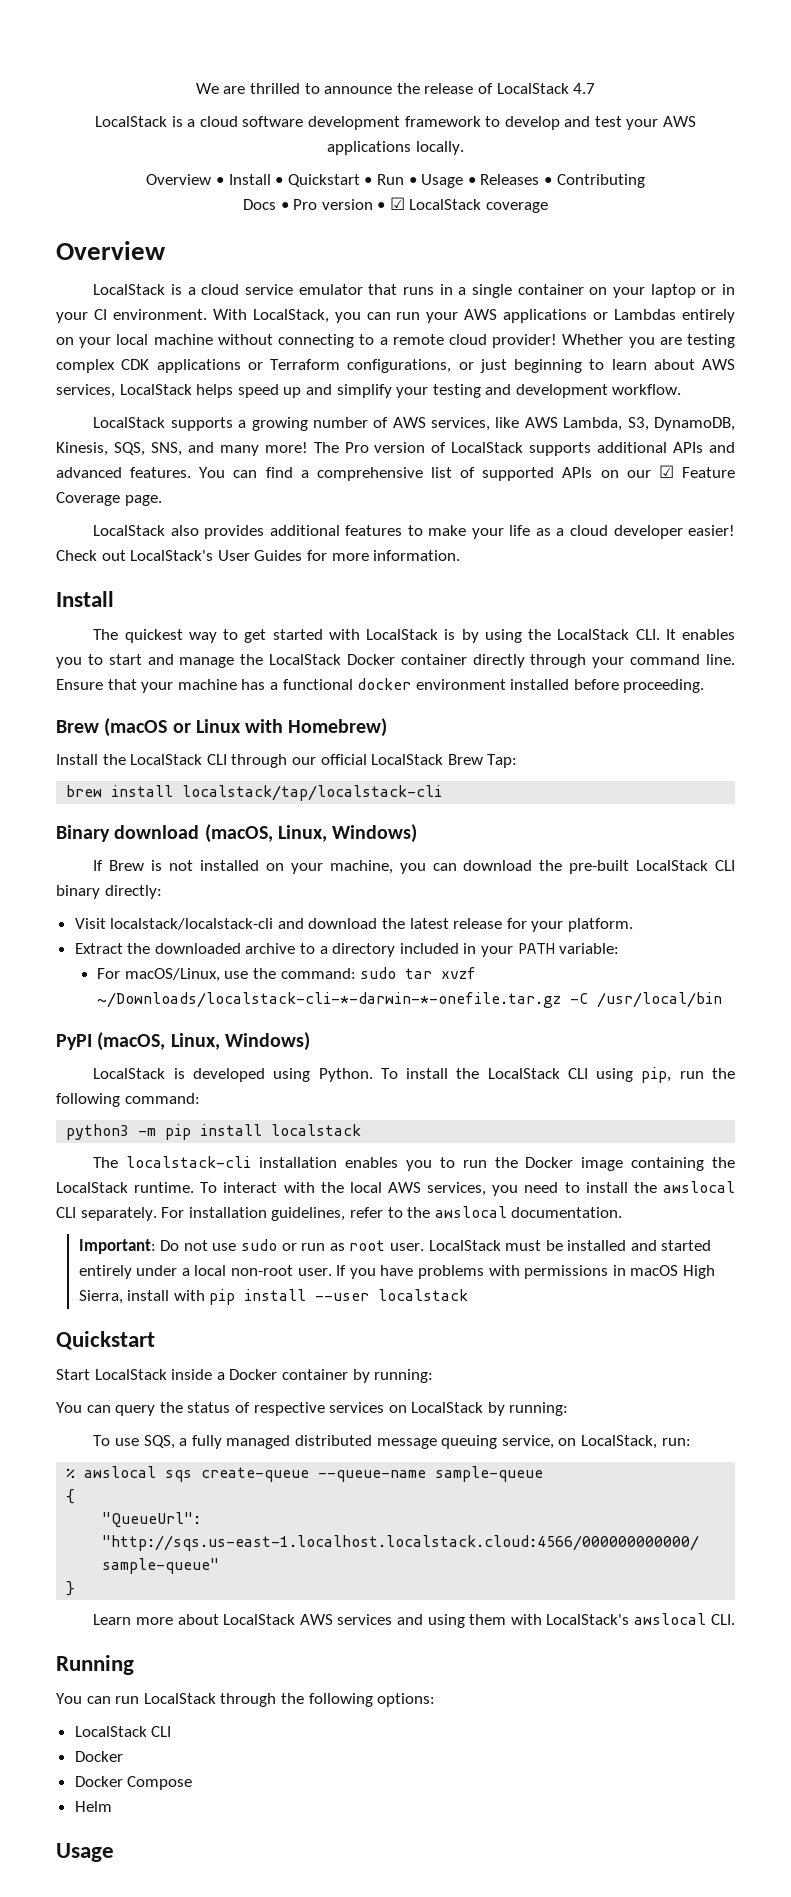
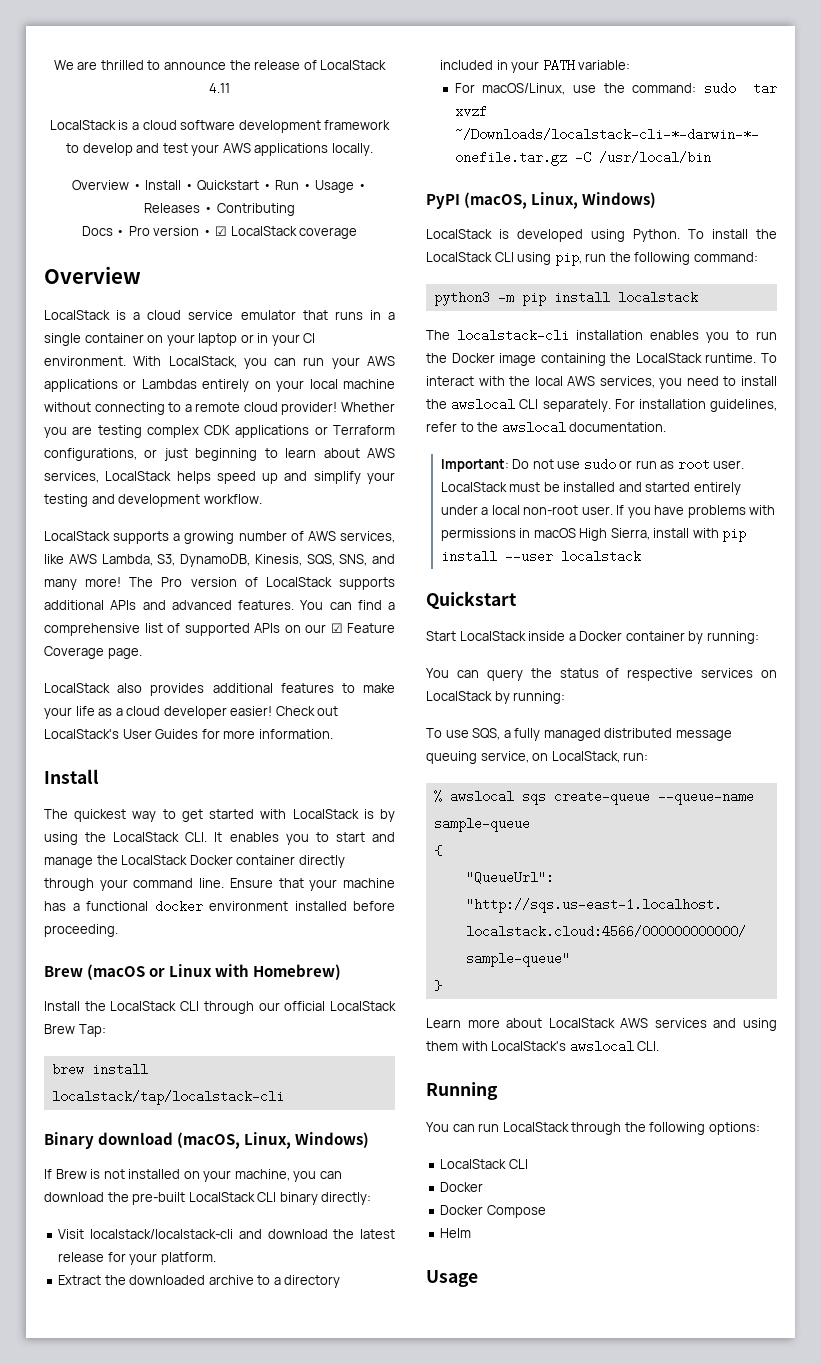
- We are thrilled to announce the release of LocalStack 4.7
+ We are thrilled to announce the release of LocalStack 4.11

